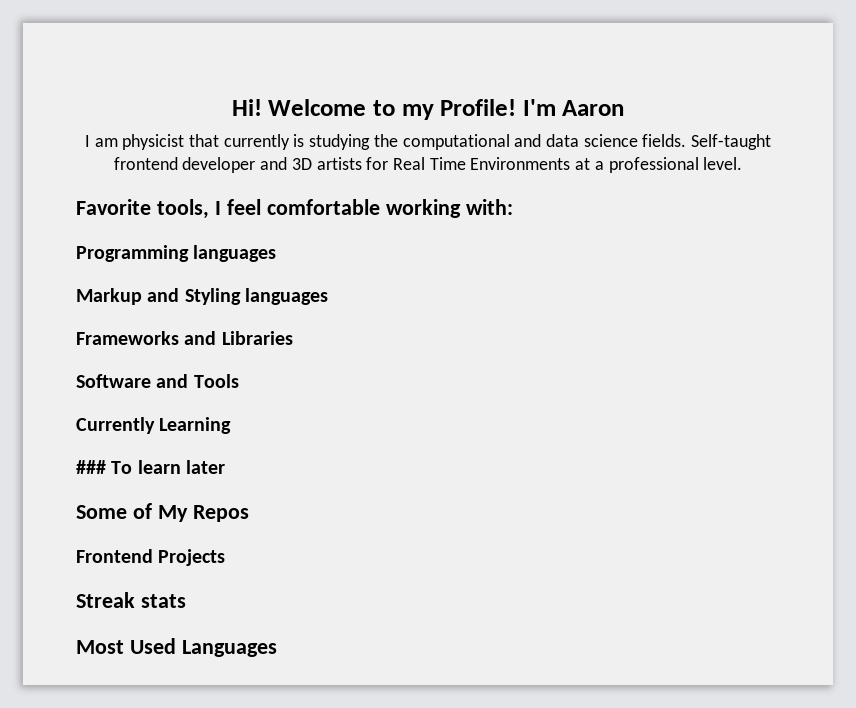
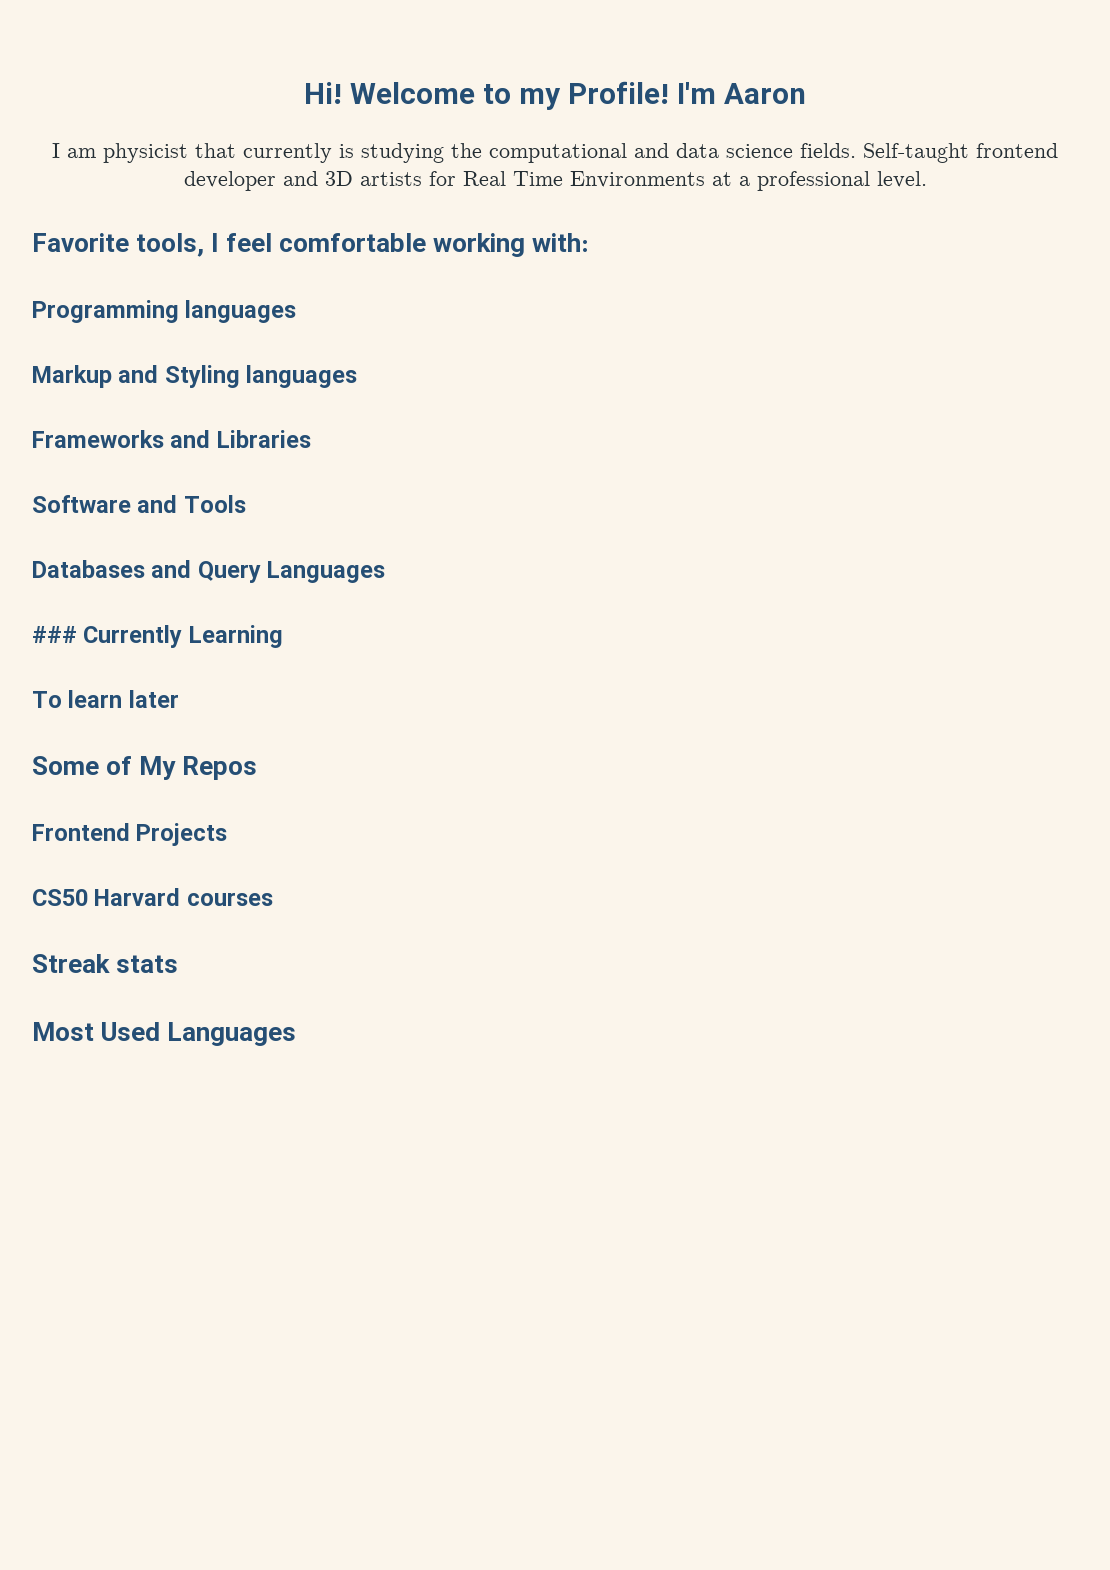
- Currently Learning
+ Databases and Query Languages
+ ### Currently Learning
- ### To learn later
+ To learn later
+ CS50 Harvard courses

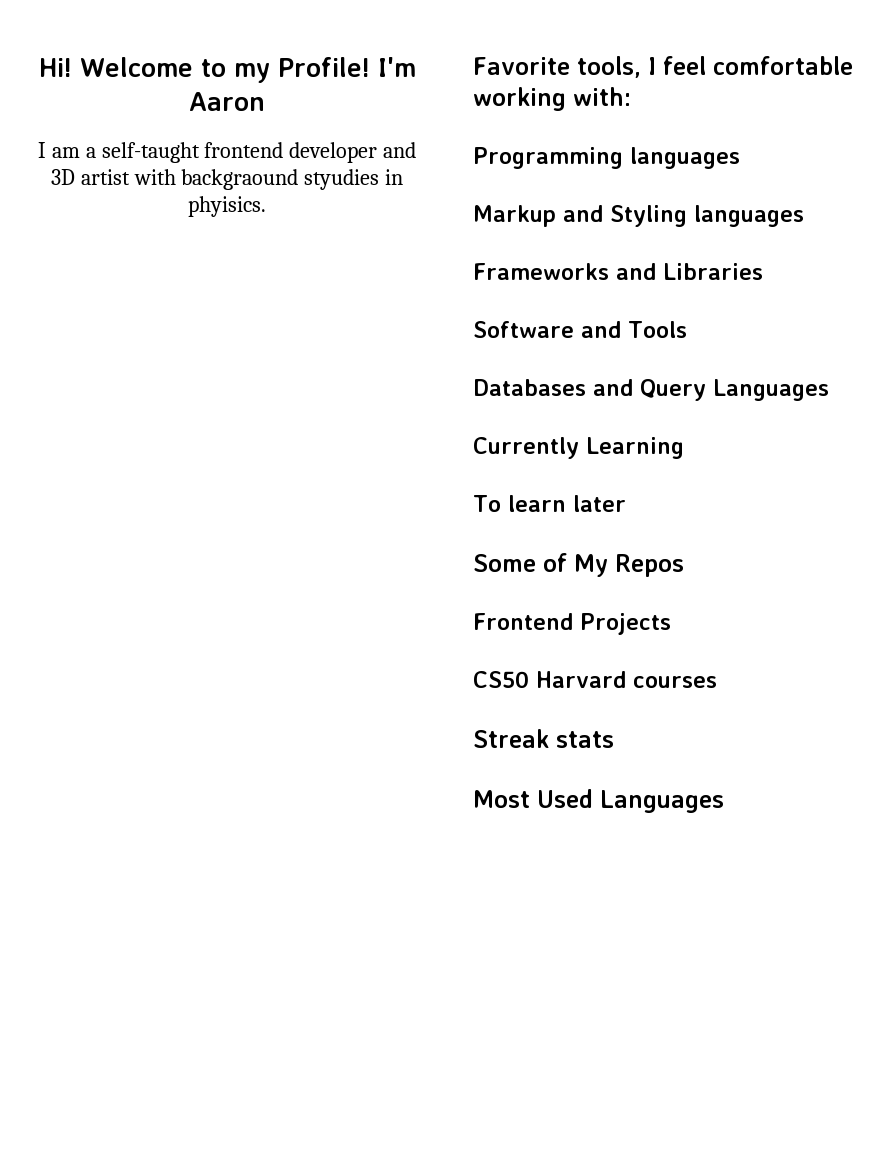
- I am physicist that currently is studying the computational and data science fields. Self-taught frontend developer and 3D artists for Real Time Environments at a professional level.
+ I am a self-taught frontend developer and 3D artist with backgraound styudies in phyisics.
- ### Currently Learning
+ Currently Learning

